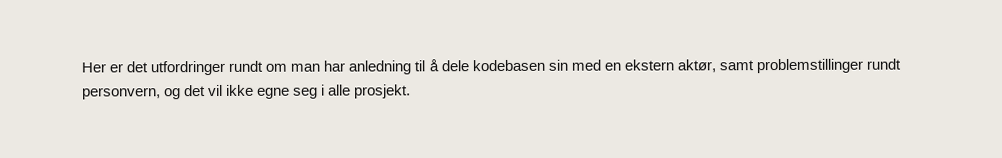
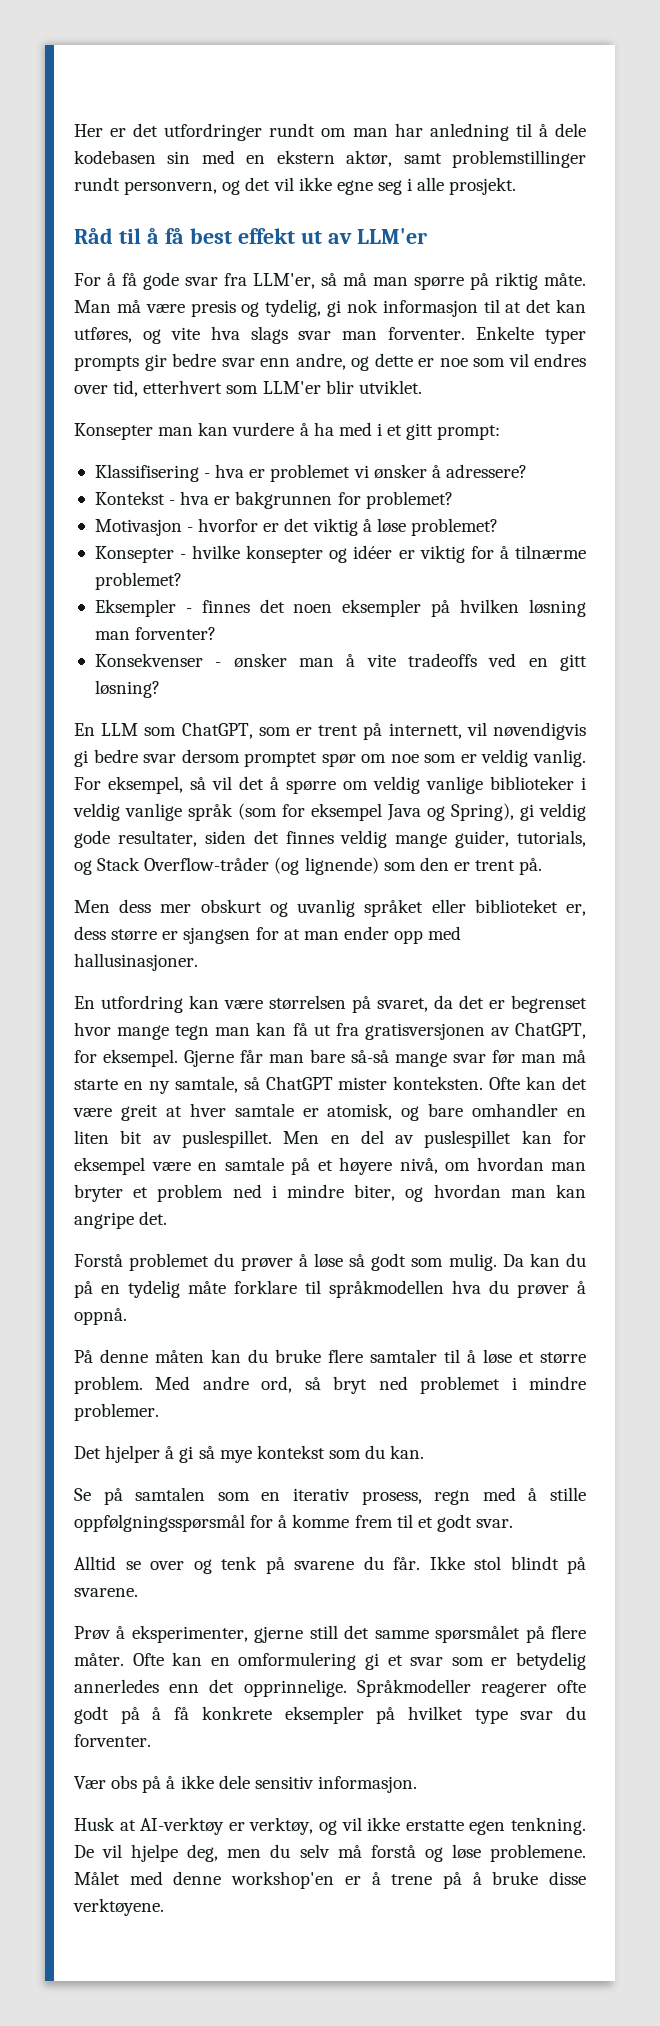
+ Råd til å få best effekt ut av LLM'er
+ For å få gode svar fra LLM'er, så må man spørre på riktig måte. Man må være presis og tydelig, gi nok informasjon til at det kan utføres, og vite hva slags svar man forventer. Enkelte typer prompts gir bedre svar enn andre, og dette er noe som vil endres over tid, etterhvert som LLM'er blir utviklet.
+ Konsepter man kan vurdere å ha med i et gitt prompt:
+ Klassifisering - hva er problemet vi ønsker å adressere?
+ Kontekst - hva er bakgrunnen for problemet?
+ Motivasjon - hvorfor er det viktig å løse problemet?
+ Konsepter - hvilke konsepter og idéer er viktig for å tilnærme problemet?
+ Eksempler - finnes det noen eksempler på hvilken løsning man forventer?
+ Konsekvenser - ønsker man å vite tradeoffs ved en gitt løsning?
+ En LLM som ChatGPT, som er trent på internett, vil nøvendigvis gi bedre svar dersom promptet spør om noe som er veldig vanlig. For eksempel, så vil det å spørre om veldig vanlige biblioteker i veldig vanlige språk (som for eksempel Java og Spring), gi veldig gode resultater, siden det finnes veldig mange guider, tutorials, og Stack Overflow-tråder (og lignende) som den er trent på.
+ Men dess mer obskurt og uvanlig språket eller biblioteket er, dess større er sjangsen for at man ender opp med hallusinasjoner.
+ En utfordring kan være størrelsen på svaret, da det er begrenset hvor mange tegn man kan få ut fra gratisversjonen av ChatGPT, for eksempel. Gjerne får man bare så-så mange svar før man må starte en ny samtale, så ChatGPT mister konteksten. Ofte kan det være greit at hver samtale er atomisk, og bare omhandler en liten bit av puslespillet. Men en del av puslespillet kan for eksempel være en samtale på et høyere nivå, om hvordan man bryter et problem ned i mindre biter, og hvordan man kan angripe det.
+ Forstå problemet du prøver å løse så godt som mulig. Da kan du på en tydelig måte forklare til språkmodellen hva du prøver å oppnå.
+ På denne måten kan du bruke flere samtaler til å løse et større problem. Med andre ord, så bryt ned problemet i mindre problemer.
+ Det hjelper å gi så mye kontekst som du kan.
+ Se på samtalen som en iterativ prosess, regn med å stille oppfølgningsspørsmål for å komme frem til et godt svar.
+ Alltid se over og tenk på svarene du får. Ikke stol blindt på svarene.
+ Prøv å eksperimenter, gjerne still det samme spørsmålet på flere måter. Ofte kan en omformulering gi et svar som er betydelig annerledes enn det opprinnelige. Språkmodeller reagerer ofte godt på å få konkrete eksempler på hvilket type svar du forventer.
+ Vær obs på å ikke dele sensitiv informasjon.
+ Husk at AI-verktøy er verktøy, og vil ikke erstatte egen tenkning. De vil hjelpe deg, men du selv må forstå og løse problemene. Målet med denne workshop'en er å trene på å bruke disse verktøyene.

